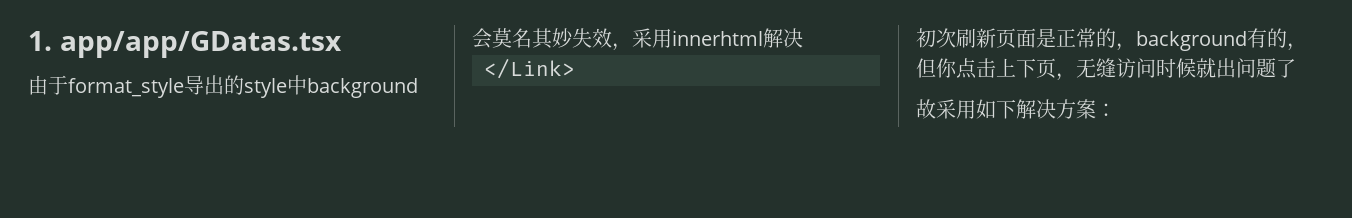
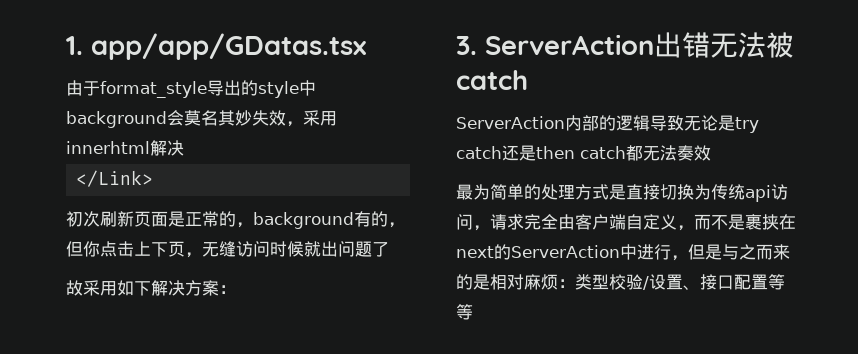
+ 3. ServerAction出错无法被catch
+ ServerAction内部的逻辑导致无论是try catch还是then catch都无法奏效
+ 最为简单的处理方式是直接切换为传统api访问，请求完全由客户端自定义，而不是裹挟在next的ServerAction中进行，但是与之而来的是相对麻烦：类型校验/设置、接口配置等等

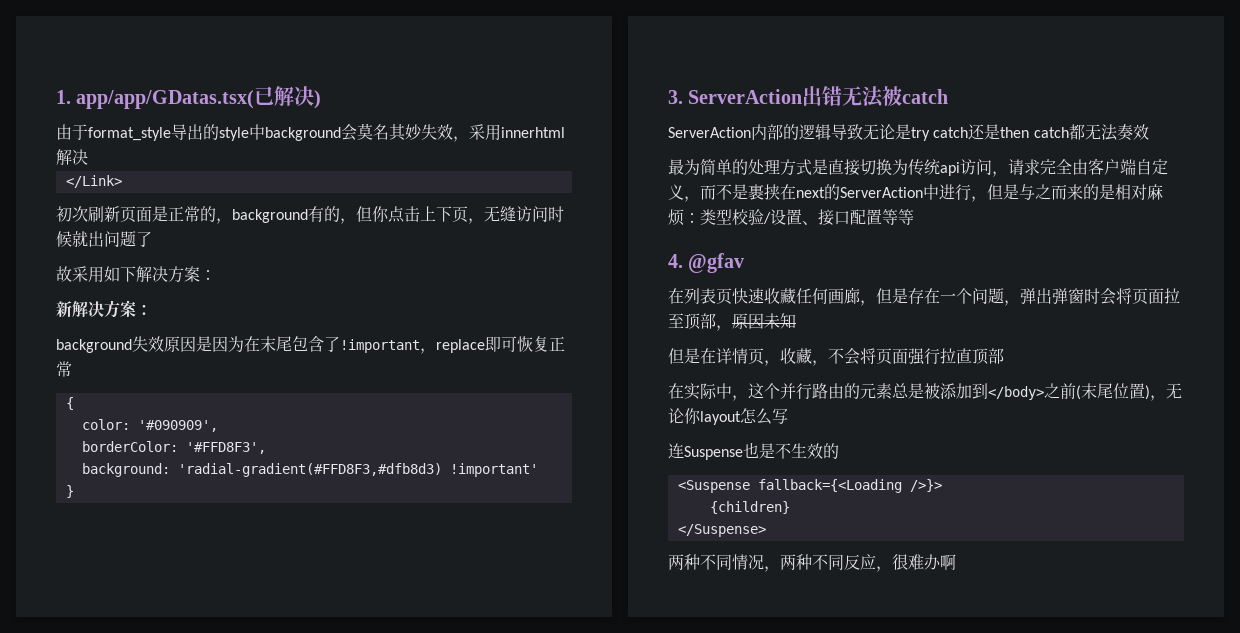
- 1. app/app/GDatas.tsx
+ 1. app/app/GDatas.tsx(已解决)
+ 新解决方案：
+ background失效原因是因为在末尾包含了!important，replace即可恢复正常
+ {
+ color: '#090909',
+ borderColor: '#FFD8F3',
+ background: 'radial-gradient(#FFD8F3,#dfb8d3) !important'
+ }
+ 4. @gfav
+ 在列表页快速收藏任何画廊，但是存在一个问题，弹出弹窗时会将页面拉至顶部，原因未知
+ 但是在详情页，收藏，不会将页面强行拉直顶部
+ 在实际中，这个并行路由的元素总是被添加到</body>之前(末尾位置)，无论你layout怎么写
+ 连Suspense也是不生效的
+ <Suspense fallback={<Loading />}>
+ {children}
+ </Suspense>
+ 两种不同情况，两种不同反应，很难办啊

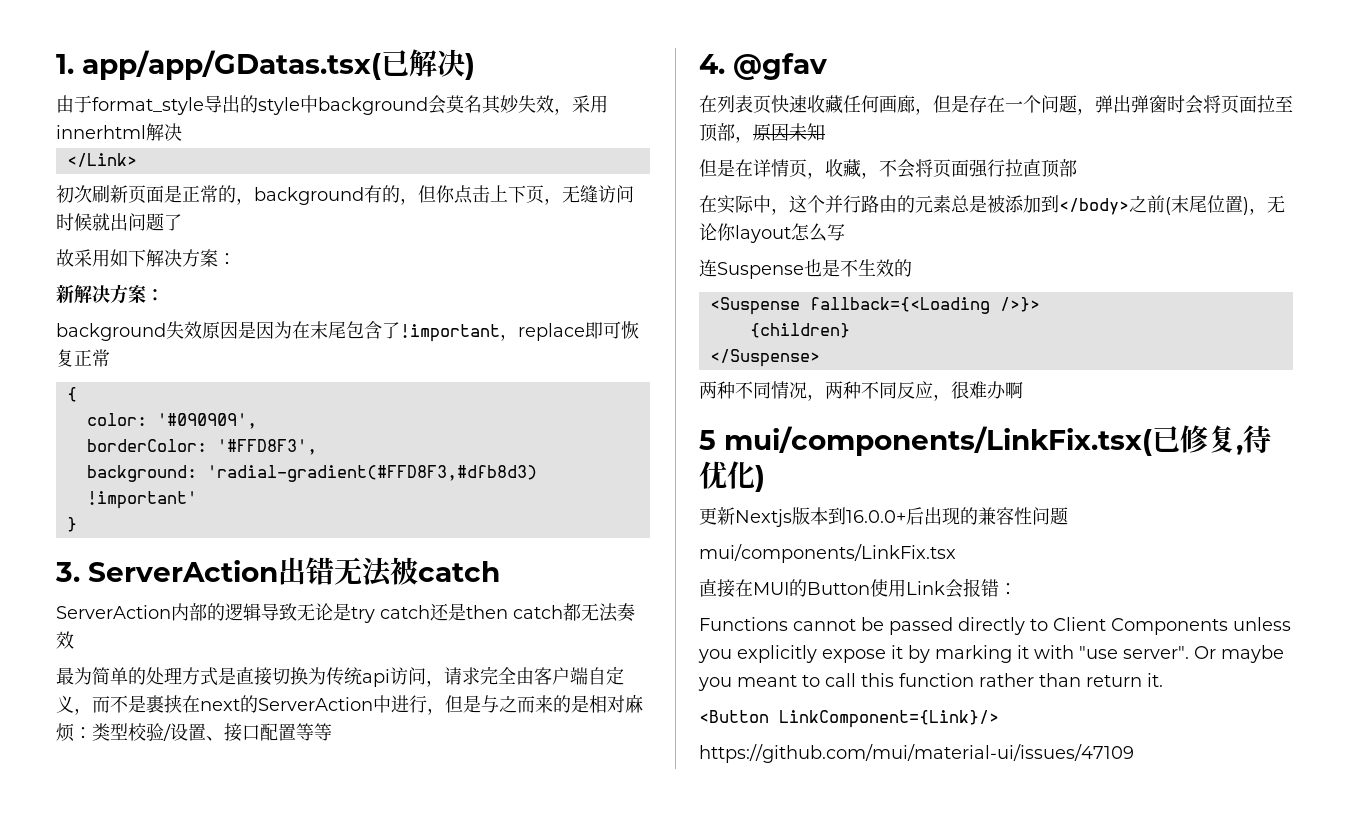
+ 5 mui/components/LinkFix.tsx(已修复,待优化)
+ 更新Nextjs版本到16.0.0+后出现的兼容性问题
+ mui/components/LinkFix.tsx
+ 直接在MUI的Button使用Link会报错：
+ Functions cannot be passed directly to Client Components unless you explicitly expose it by marking it with "use server". Or maybe you meant to call this function rather than return it.
+ <Button LinkComponent={Link}/>
+ https://github.com/mui/material-ui/issues/47109

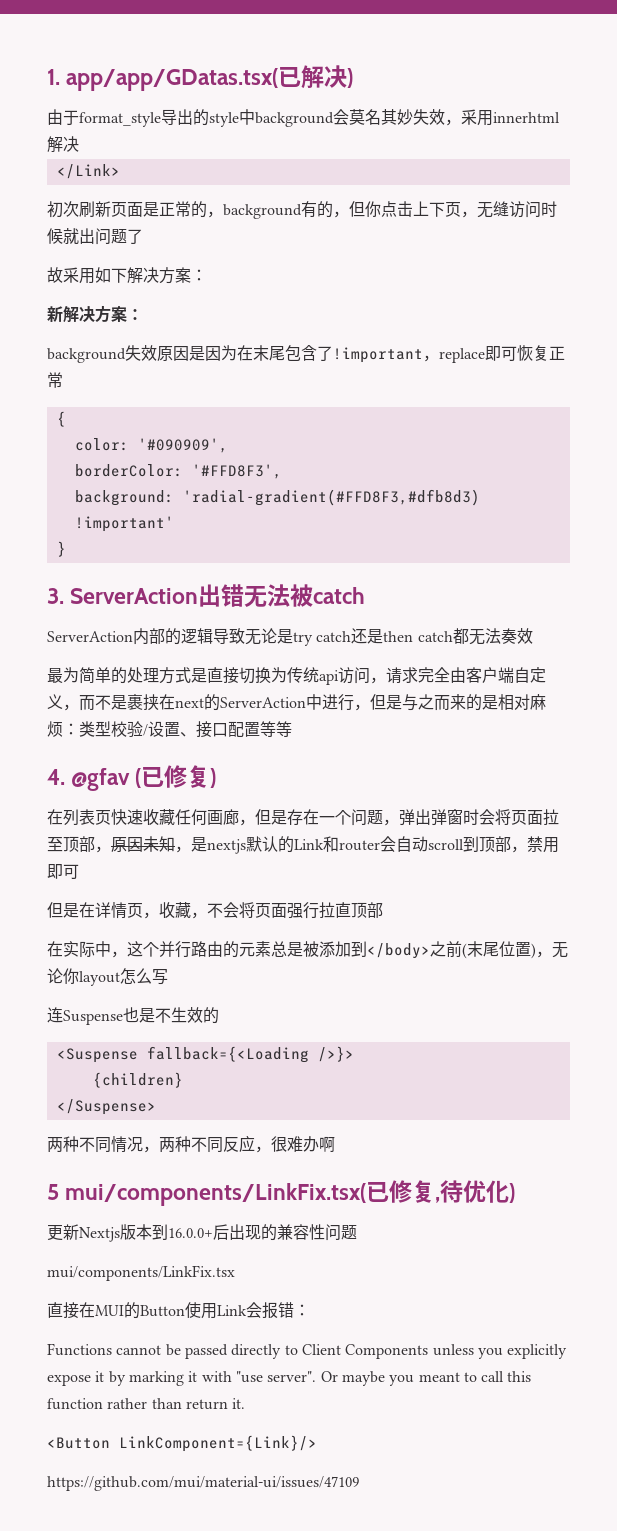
- 4. @gfav
+ 4. @gfav (已修复)
- 在列表页快速收藏任何画廊，但是存在一个问题，弹出弹窗时会将页面拉至顶部，原因未知
+ 在列表页快速收藏任何画廊，但是存在一个问题，弹出弹窗时会将页面拉至顶部，原因未知，是nextjs默认的Link和router会自动scroll到顶部，禁用即可

